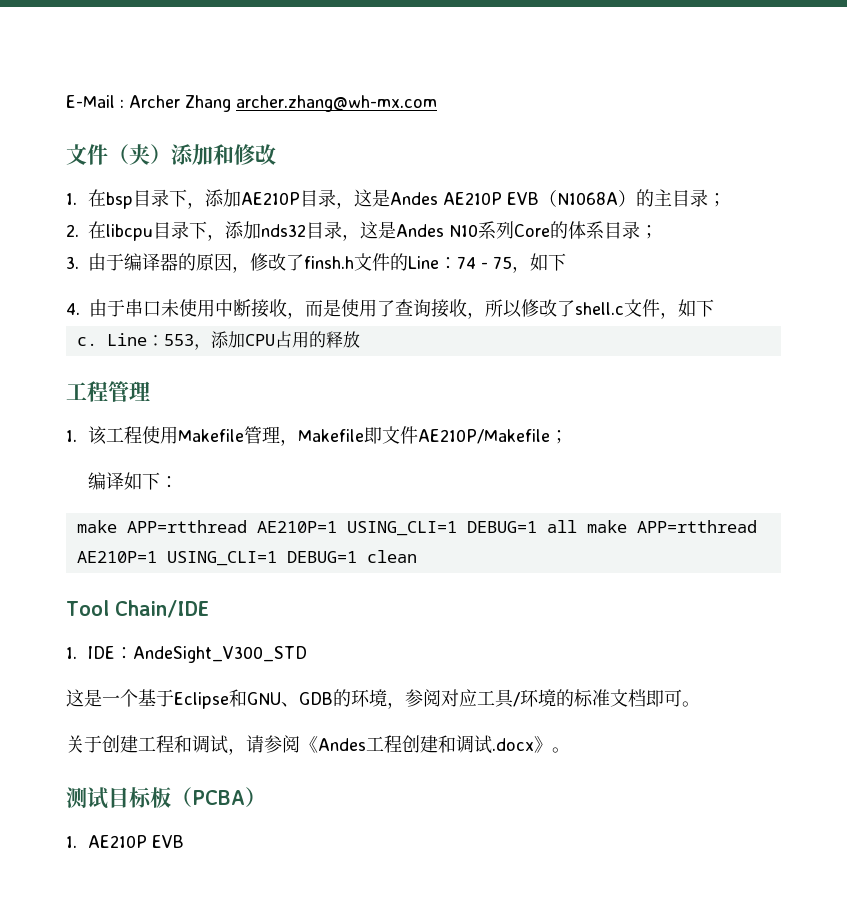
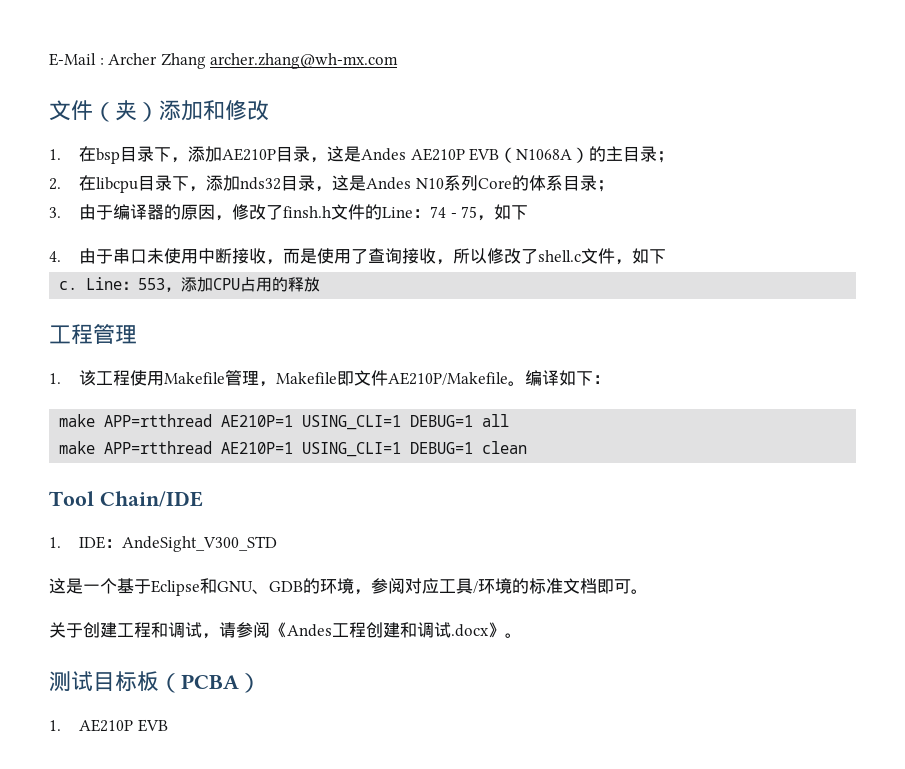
- 1.该工程使用Makefile管理，Makefile即文件AE210P/Makefile；
- 编译如下：
+ 1.该工程使用Makefile管理，Makefile即文件AE210P/Makefile。编译如下：
- make APP=rtthread AE210P=1 USING_CLI=1 DEBUG=1 all make APP=rtthread AE210P=1 USING_CLI=1 DEBUG=1 clean
+ make APP=rtthread AE210P=1 USING_CLI=1 DEBUG=1 all
+ make APP=rtthread AE210P=1 USING_CLI=1 DEBUG=1 clean

